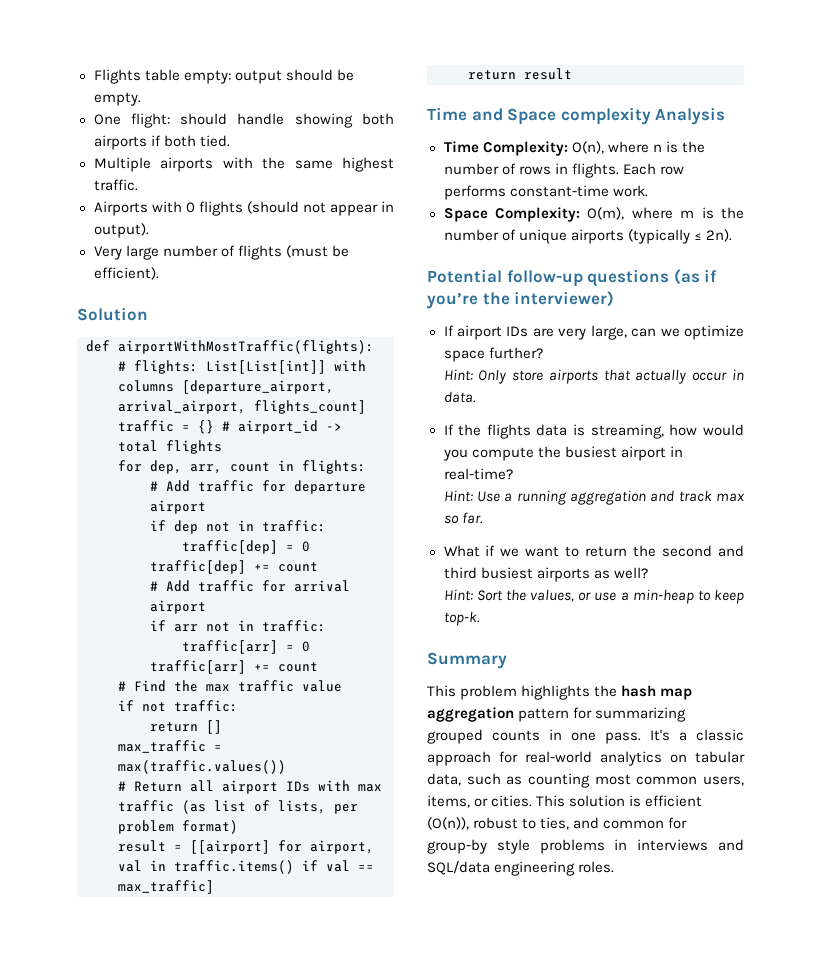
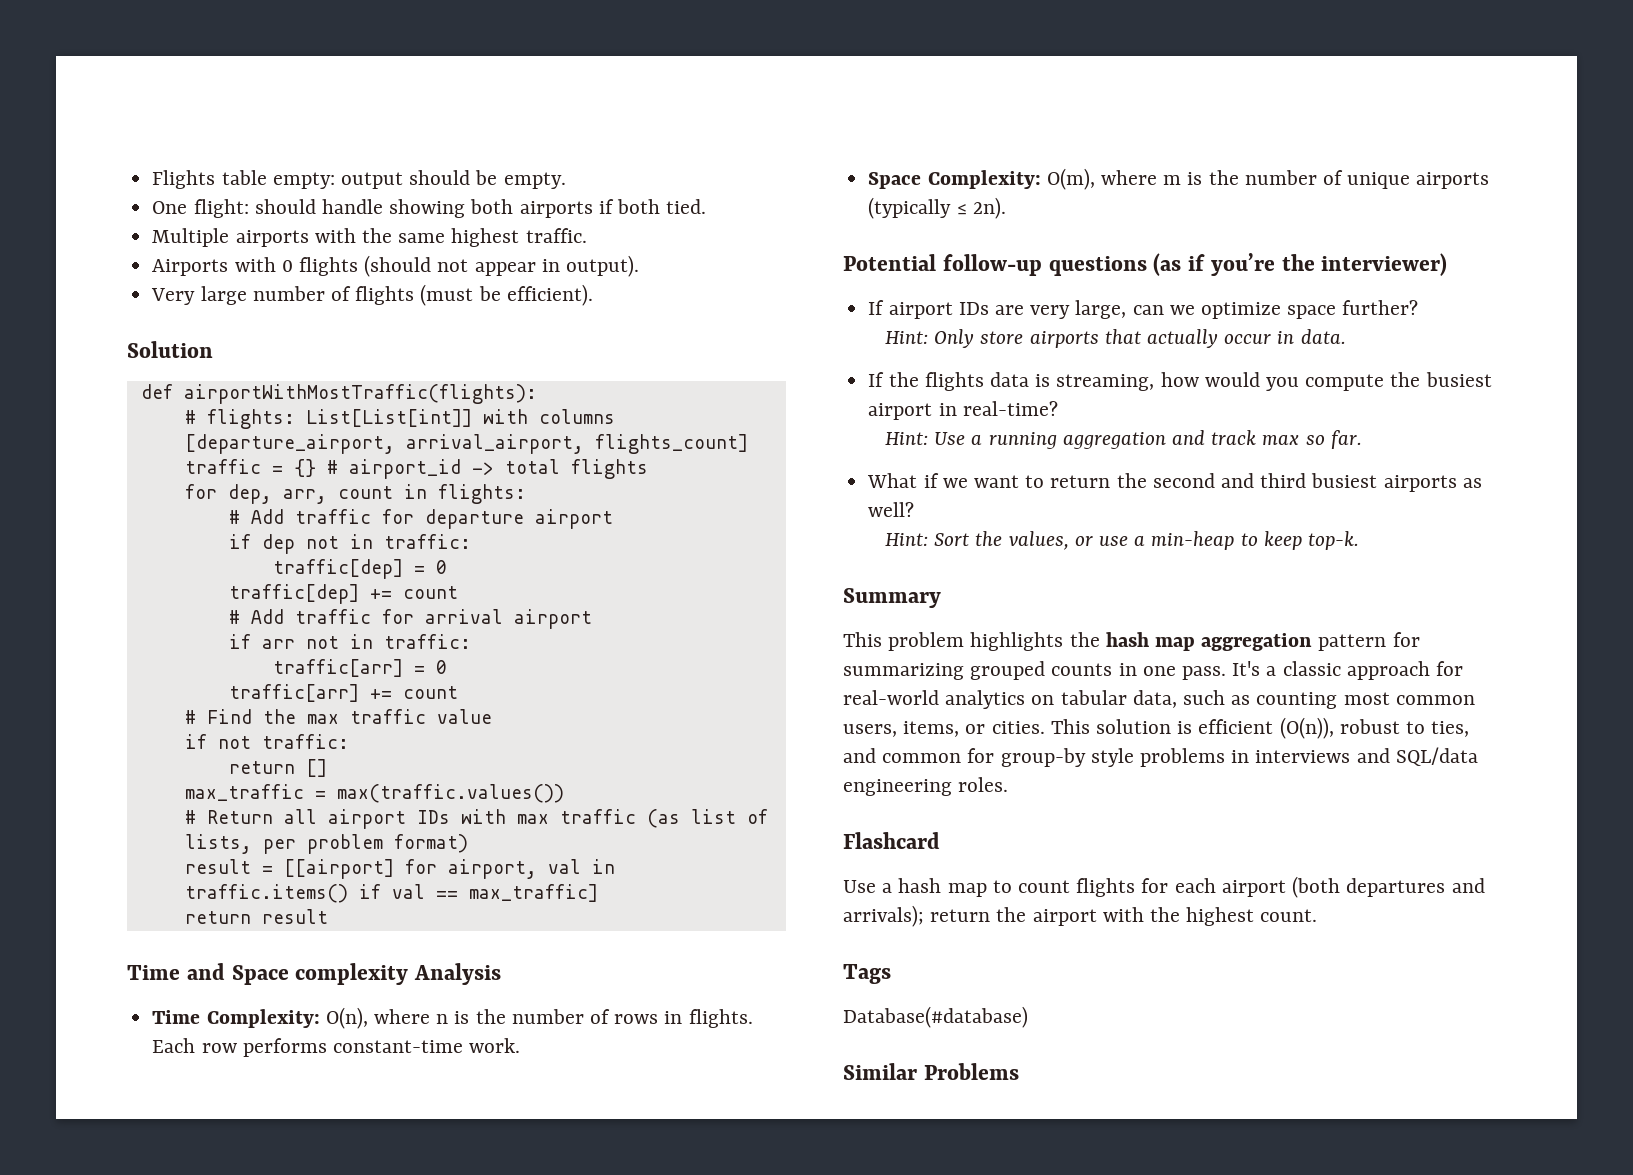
+ Flashcard
+ Use a hash map to count flights for each airport (both departures and arrivals); return the airport with the highest count.
+ Tags
+ Database(#database)
+ Similar Problems

